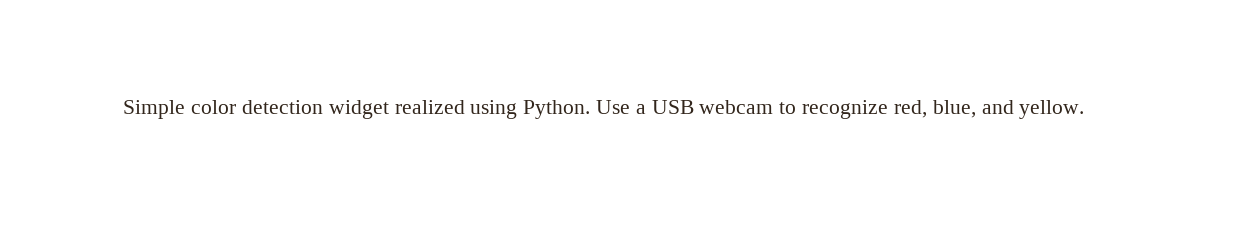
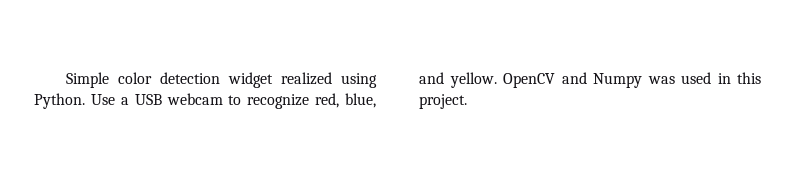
+ OpenCV and Numpy was used in this project.

